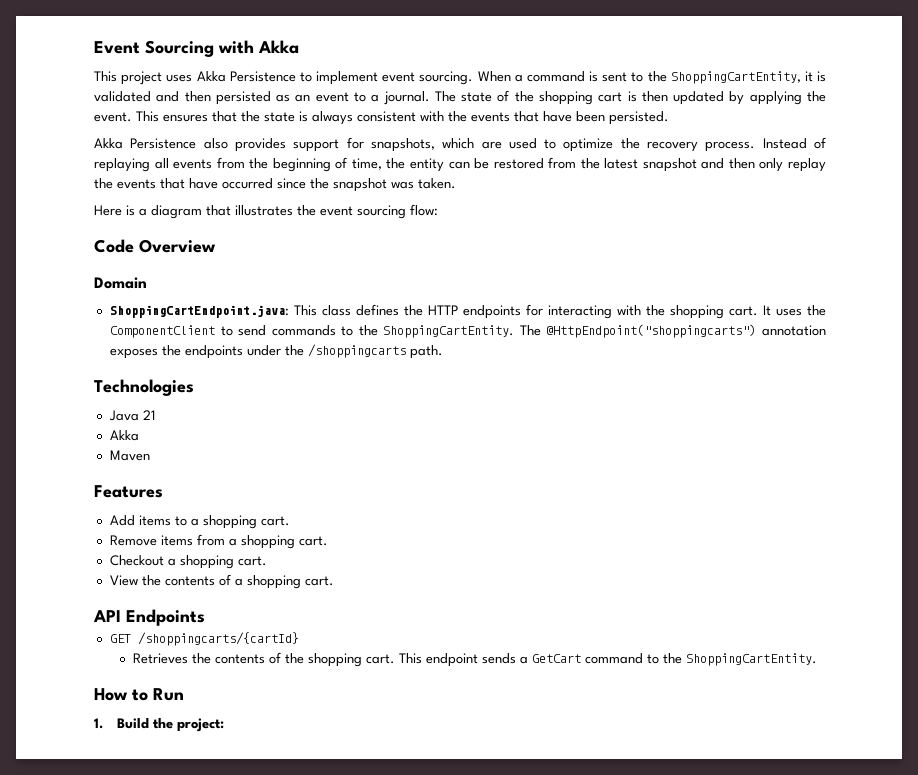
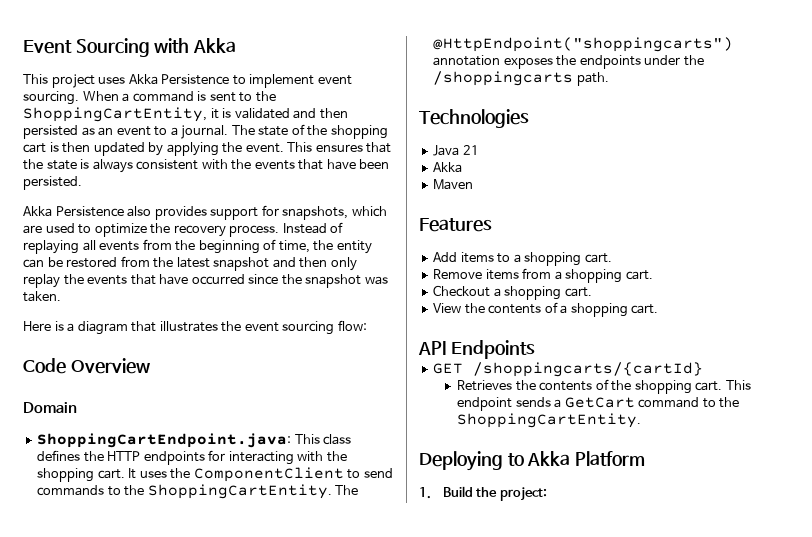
- How to Run
+ Deploying to Akka Platform

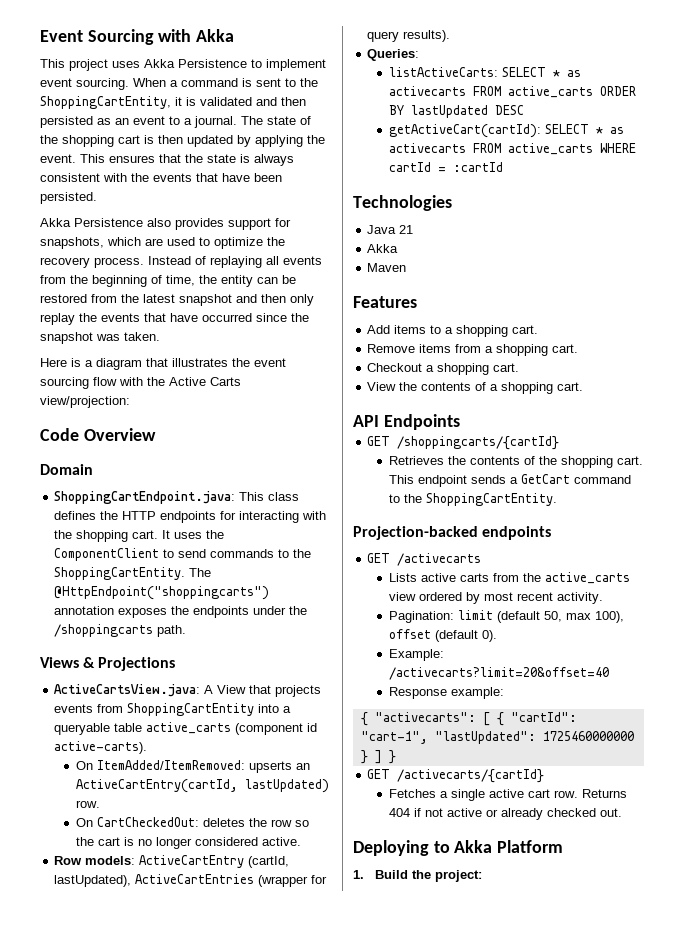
- Here is a diagram that illustrates the event sourcing flow:
+ Here is a diagram that illustrates the event sourcing flow with the Active Carts view/projection:
+ Views & Projections
+ ActiveCartsView.java: A View that projects events from ShoppingCartEntity into a queryable table active_carts (component id active-carts).
+ On ItemAdded/ItemRemoved: upserts an ActiveCartEntry(cartId, lastUpdated) row.
+ On CartCheckedOut: deletes the row so the cart is no longer considered active.
+ Row models: ActiveCartEntry (cartId, lastUpdated), ActiveCartEntries (wrapper for query results).
+ Queries:
+ listActiveCarts: SELECT * as activecarts FROM active_carts ORDER BY lastUpdated DESC
+ getActiveCart(cartId): SELECT * as activecarts FROM active_carts WHERE cartId = :cartId
+ Projection-backed endpoints
+ GET /activecarts
+ Lists active carts from the active_carts view ordered by most recent activity.
+ Pagination: limit (default 50, max 100), offset (default 0).
+ Example: /activecarts?limit=20&offset=40
+ Response example:
+ { "activecarts": [ { "cartId": "cart-1", "lastUpdated": 1725460000000 } ] }
+ GET /activecarts/{cartId}
+ Fetches a single active cart row. Returns 404 if not active or already checked out.

